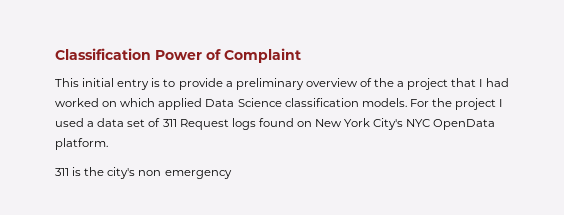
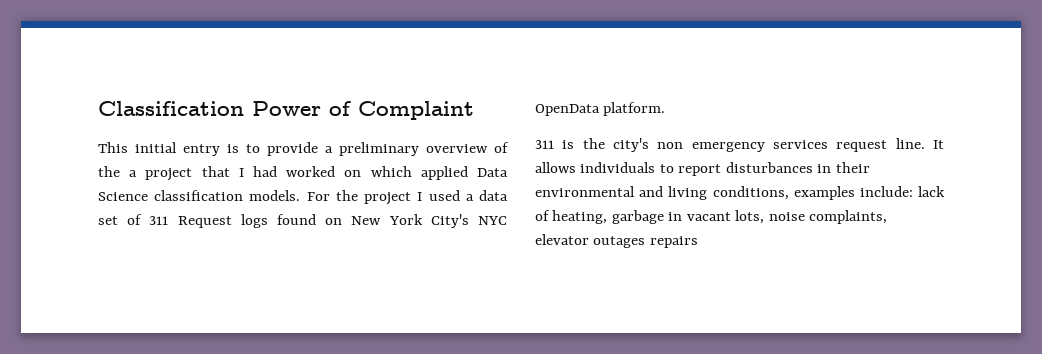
- 311 is the city's non emergency
+ 311 is the city's non emergency services request line. It allows individuals to report disturbances in their environmental and living conditions, examples include: lack of heating, garbage in vacant lots, noise complaints, elevator outages repairs

